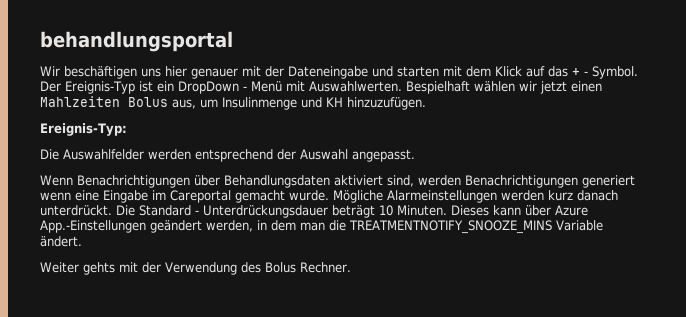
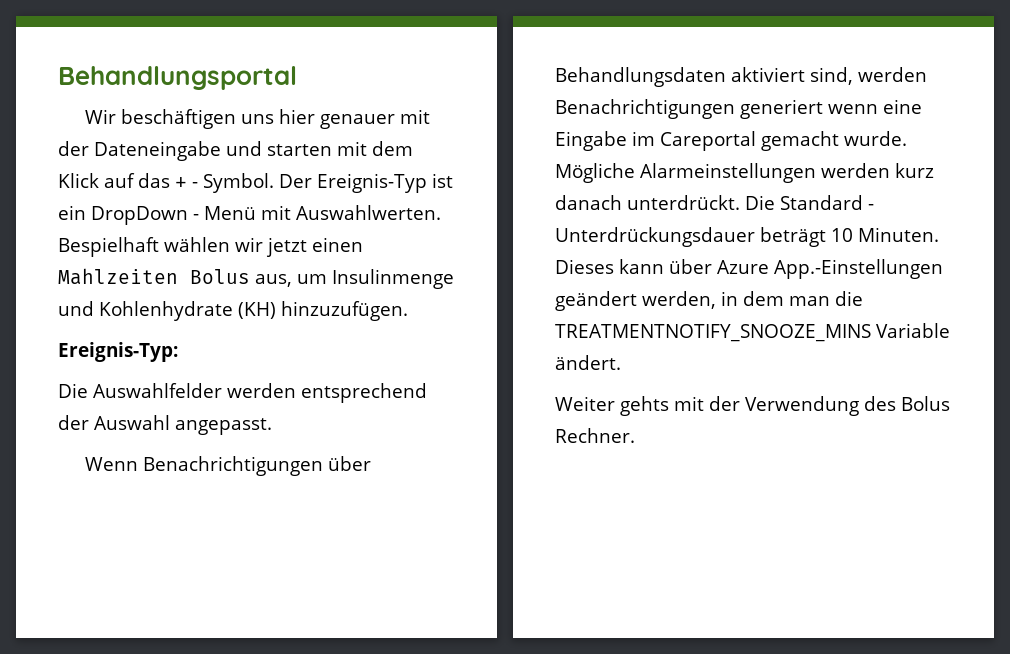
- behandlungsportal
+ Behandlungsportal
- Bespielhaft wählen wir jetzt einen Mahlzeiten Bolus aus, um Insulinmenge und KH hinzuzufügen.
+ Bespielhaft wählen wir jetzt einen Mahlzeiten Bolus aus, um Insulinmenge und Kohlenhydrate (KH) hinzuzufügen.

